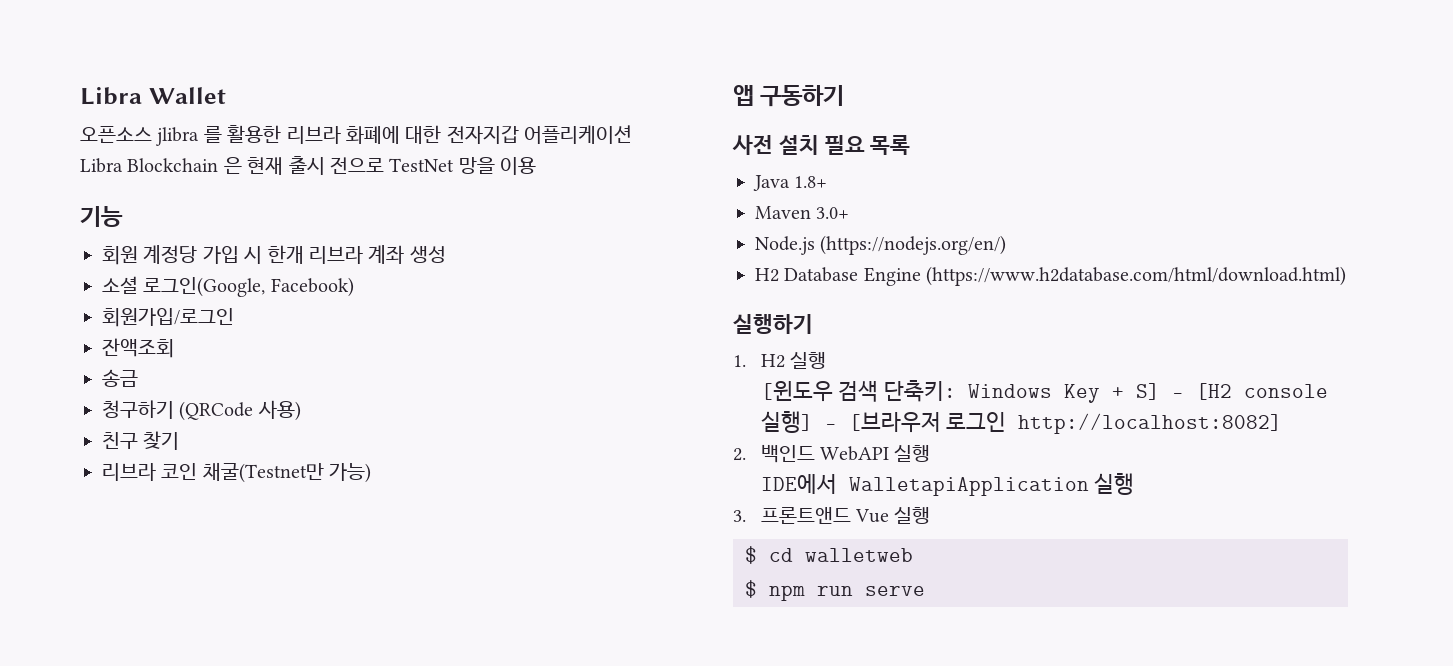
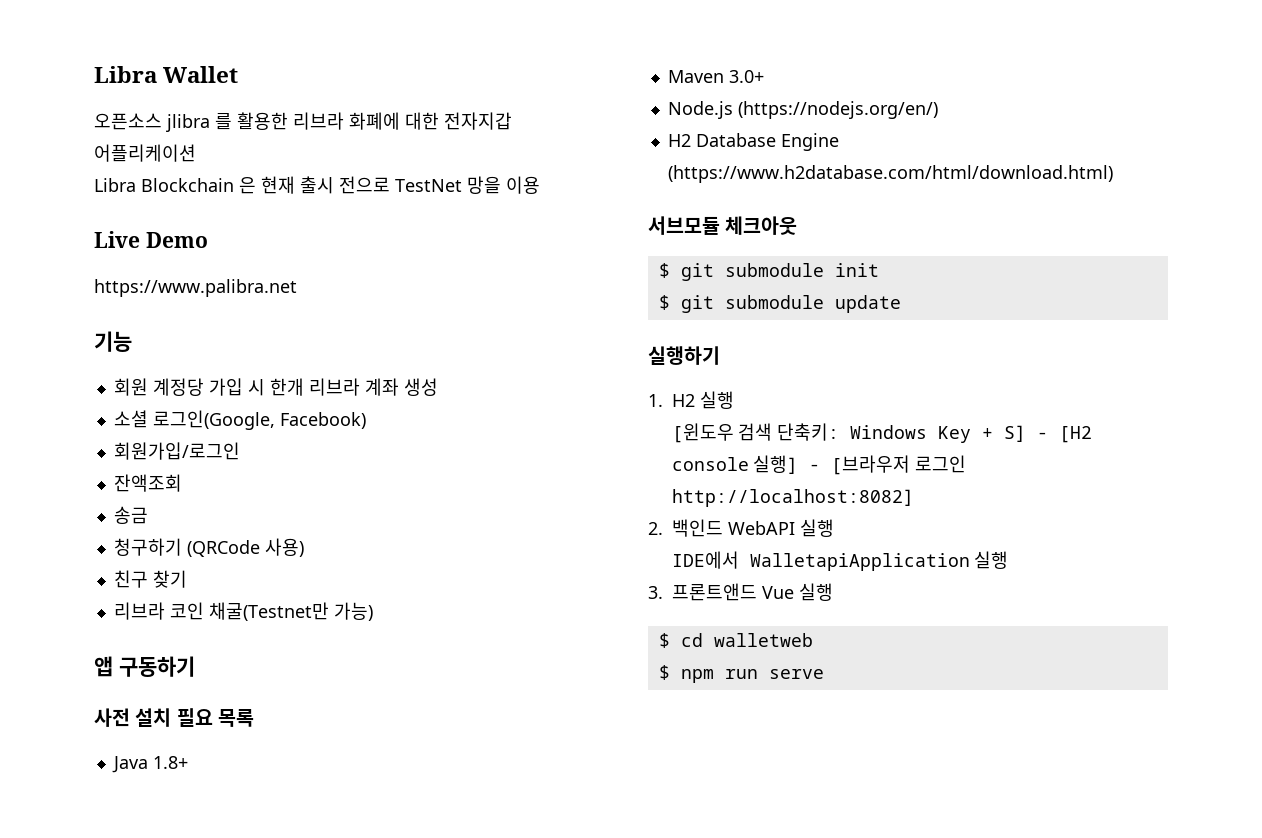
+ Live Demo
+ https://www.palibra.net
+ 서브모듈 체크아웃
+ $ git submodule init
+ $ git submodule update

